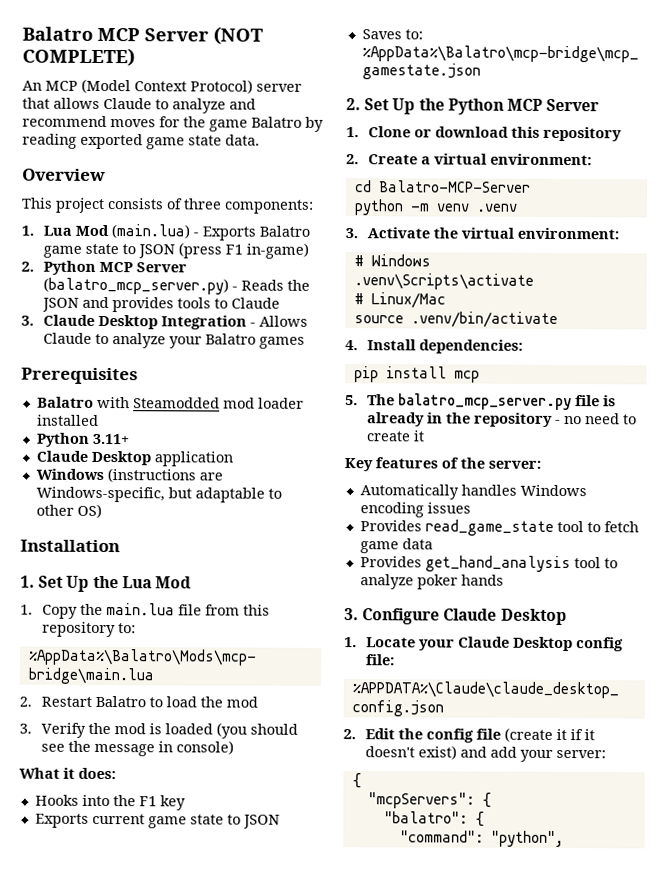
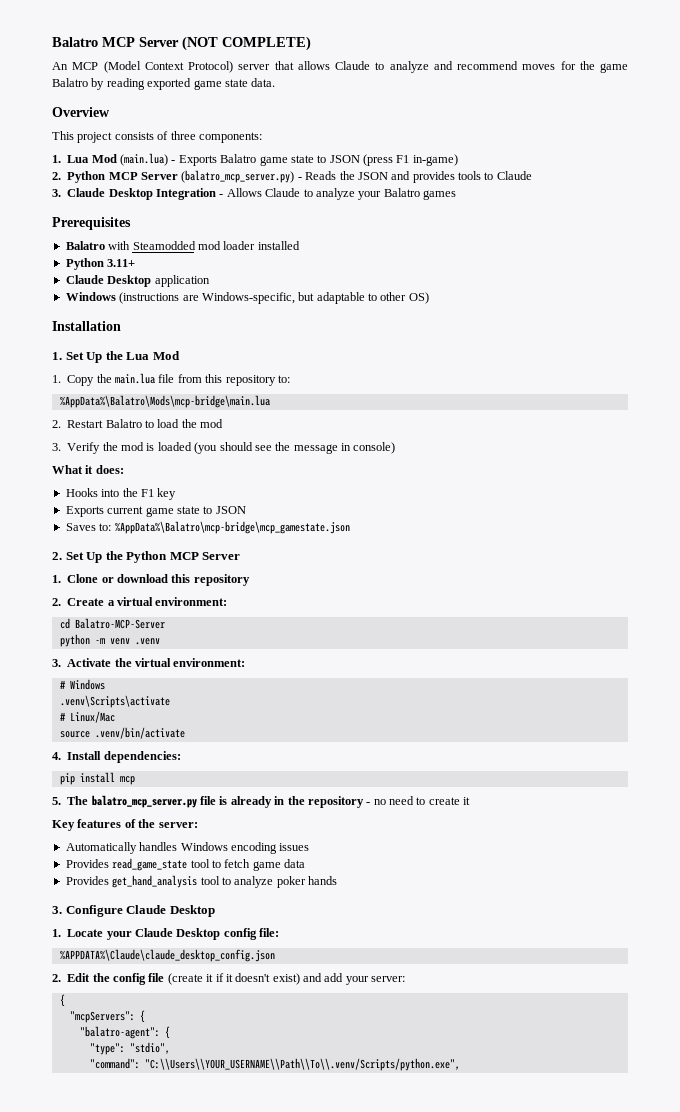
- "balatro": {
+ "balatro-agent": {
+ "type": "stdio",
- "command": "python",
+ "command": "C:\\Users\\YOUR_USERNAME\\Path\\To\\.venv/Scripts/python.exe",

